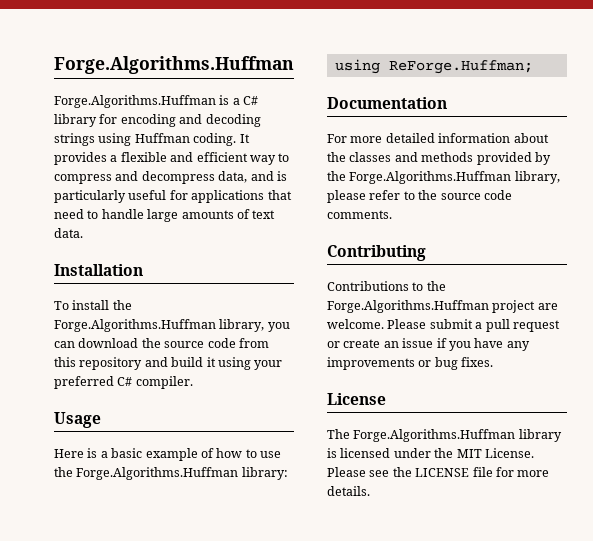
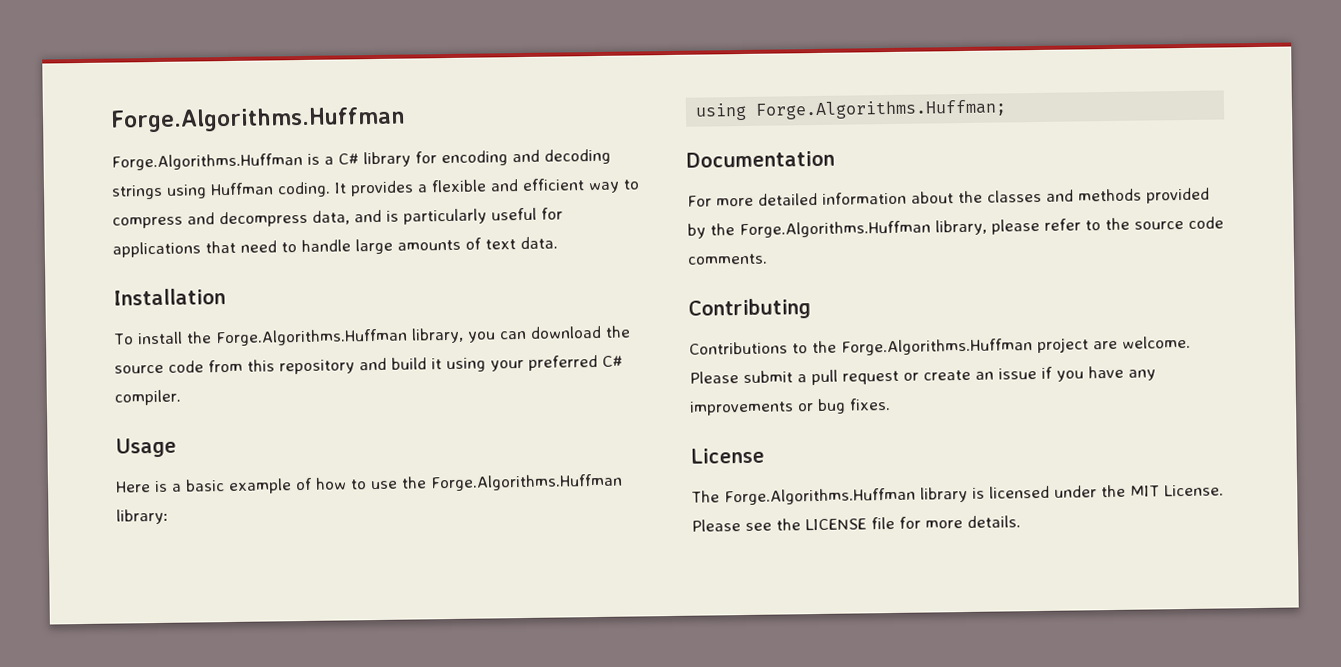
- using ReForge.Huffman;
+ using Forge.Algorithms.Huffman;

